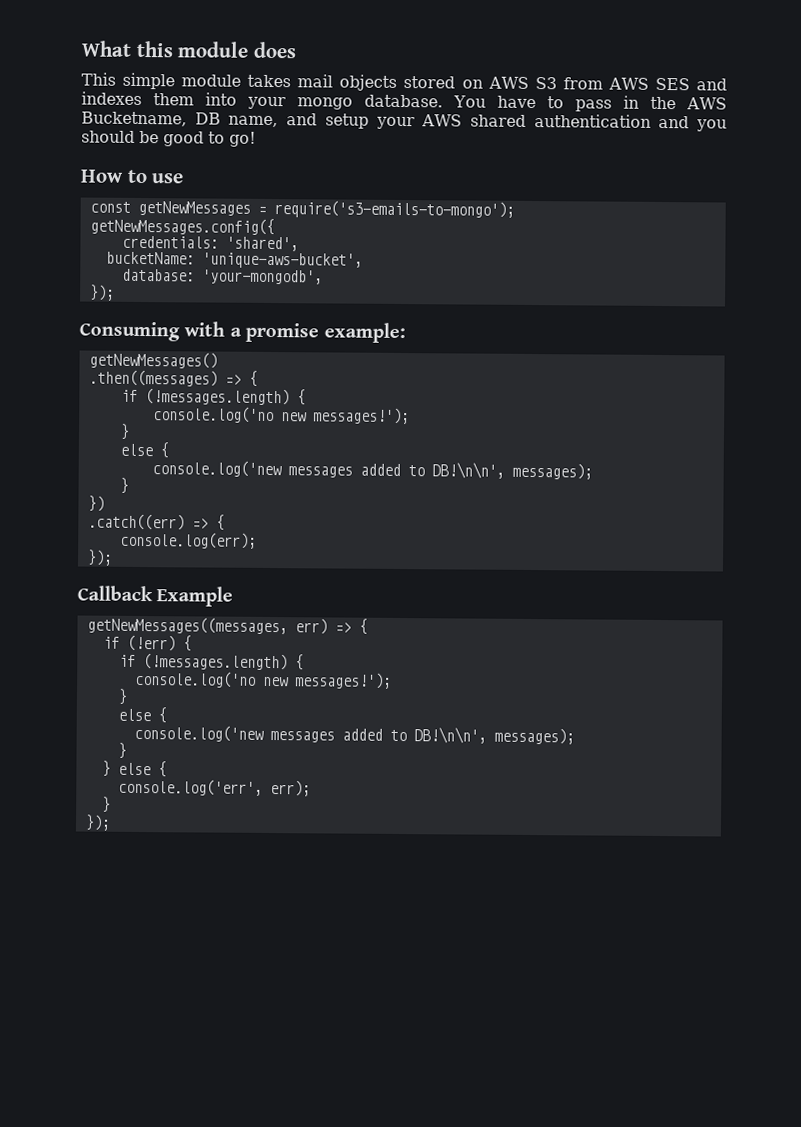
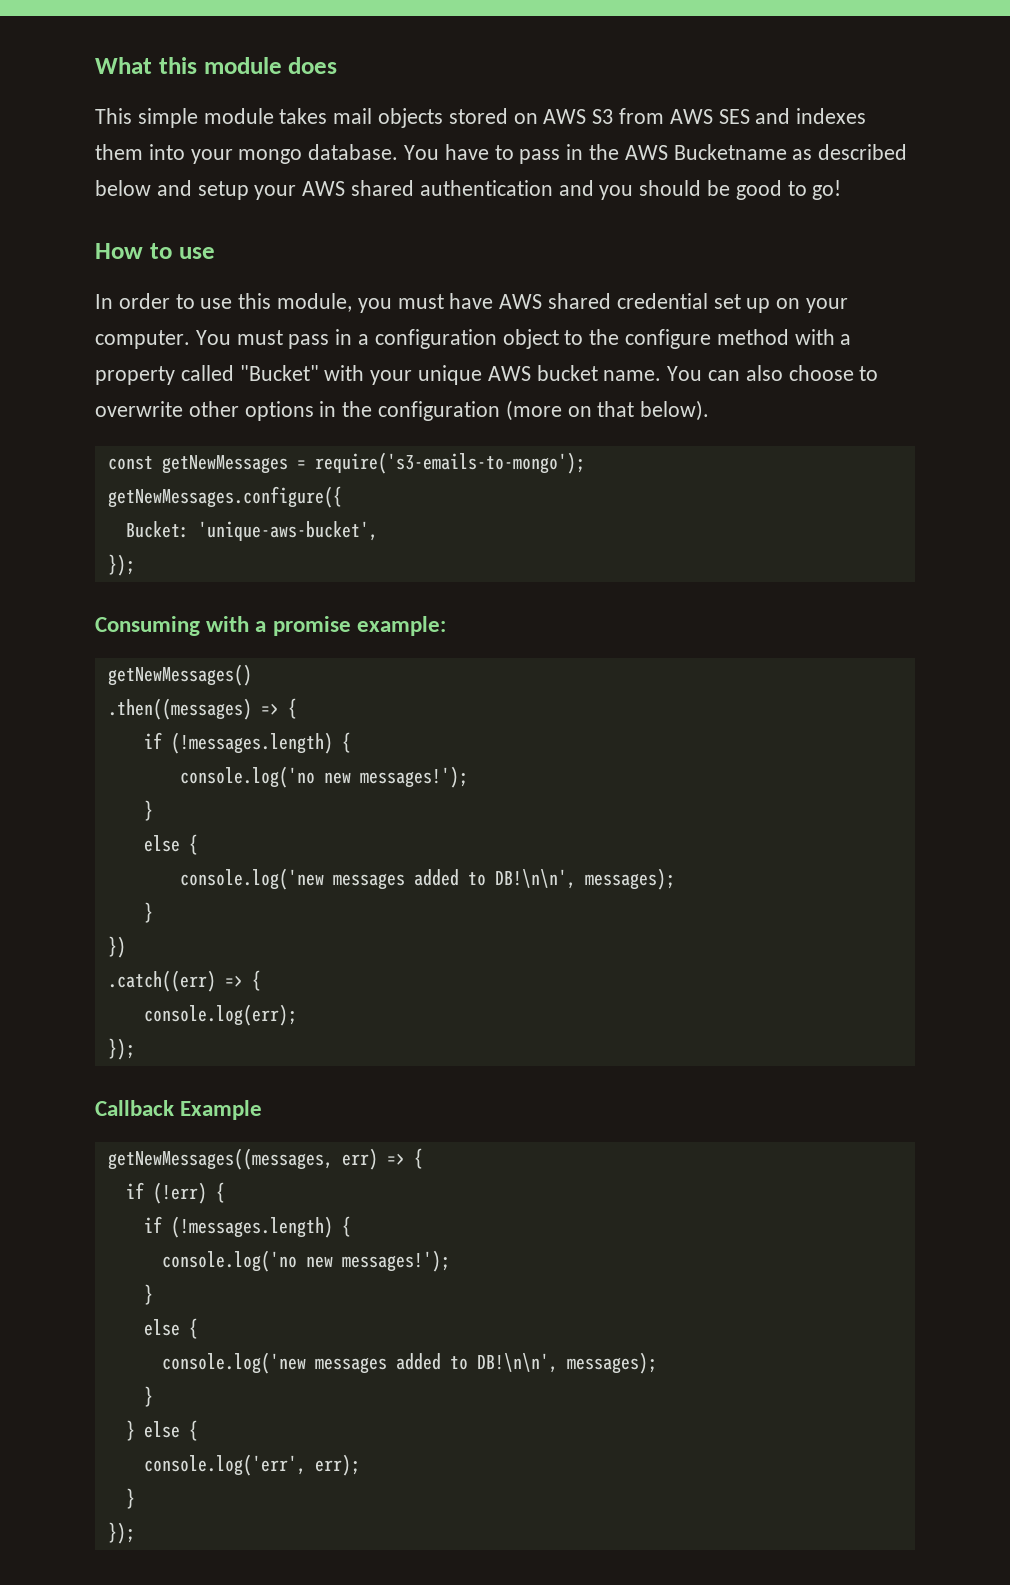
- You have to pass in the AWS Bucketname, DB name, and setup your AWS shared authentication and you should be good to go!
+ You have to pass in the AWS Bucketname as described below and setup your AWS shared authentication and you should be good to go!
+ In order to use this module, you must have AWS shared credential set up on your computer. You must pass in a configuration object to the configure method with a property called "Bucket" with your unique AWS bucket name. You can also choose to overwrite other options in the configuration (more on that below).
- getNewMessages.config({
- credentials: 'shared',
- bucketName: 'unique-aws-bucket',
+ getNewMessages.configure({
+ Bucket: 'unique-aws-bucket',
- database: 'your-mongodb',

